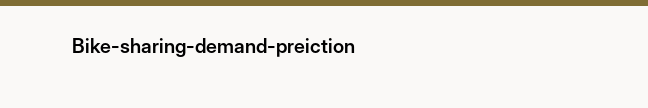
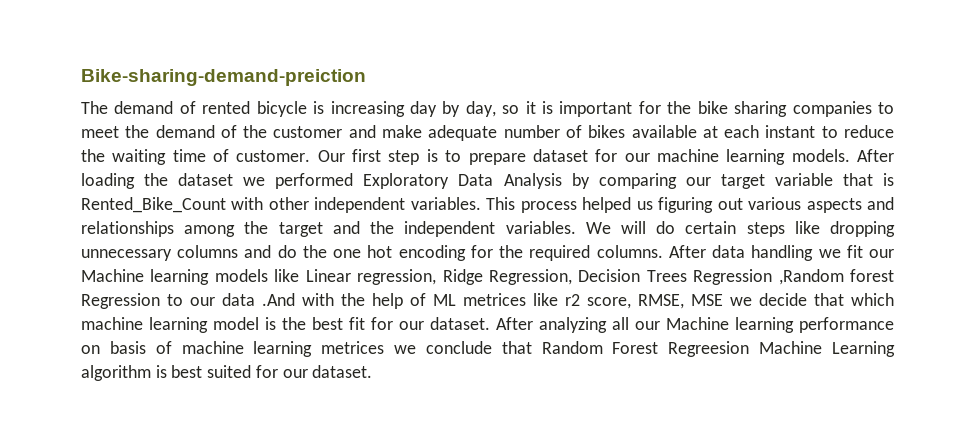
+ The demand of rented bicycle is increasing day by day, so it is important for the bike sharing companies to meet the demand of the customer and make adequate number of bikes available at each instant to reduce the waiting time of customer. Our first step is to prepare dataset for our machine learning models. After loading the dataset we performed Exploratory Data Analysis by comparing our target variable that is Rented_Bike_Count with other independent variables. This process helped us figuring out various aspects and relationships among the target and the independent variables. We will do certain steps like dropping unnecessary columns and do the one hot encoding for the required columns. After data handling we fit our Machine learning models like Linear regression, Ridge Regression, Decision Trees Regression ,Random forest Regression to our data .And with the help of ML metrices like r2 score, RMSE, MSE we decide that which machine learning model is the best fit for our dataset. After analyzing all our Machine learning performance on basis of machine learning metrices we conclude that Random Forest Regreesion Machine Learning algorithm is best suited for our dataset.

